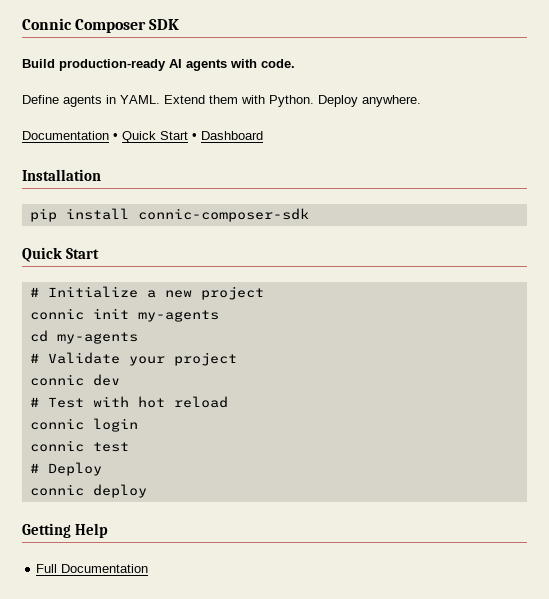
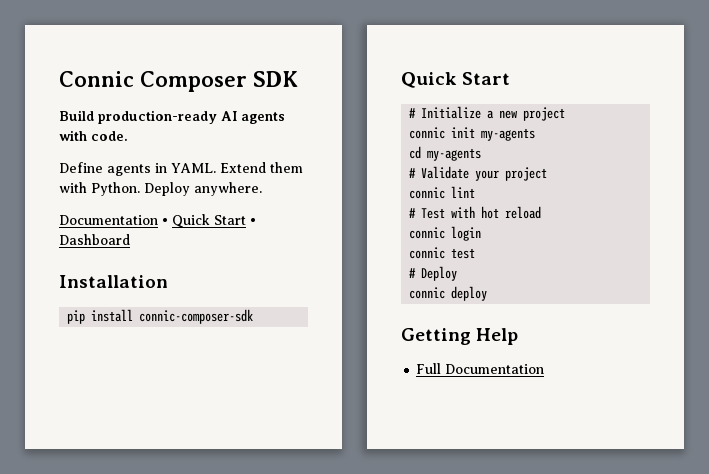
- connic dev
+ connic lint

